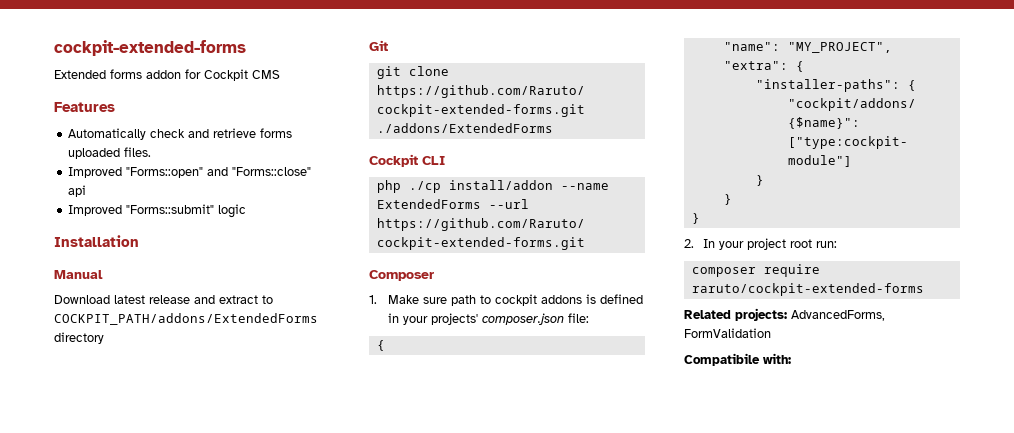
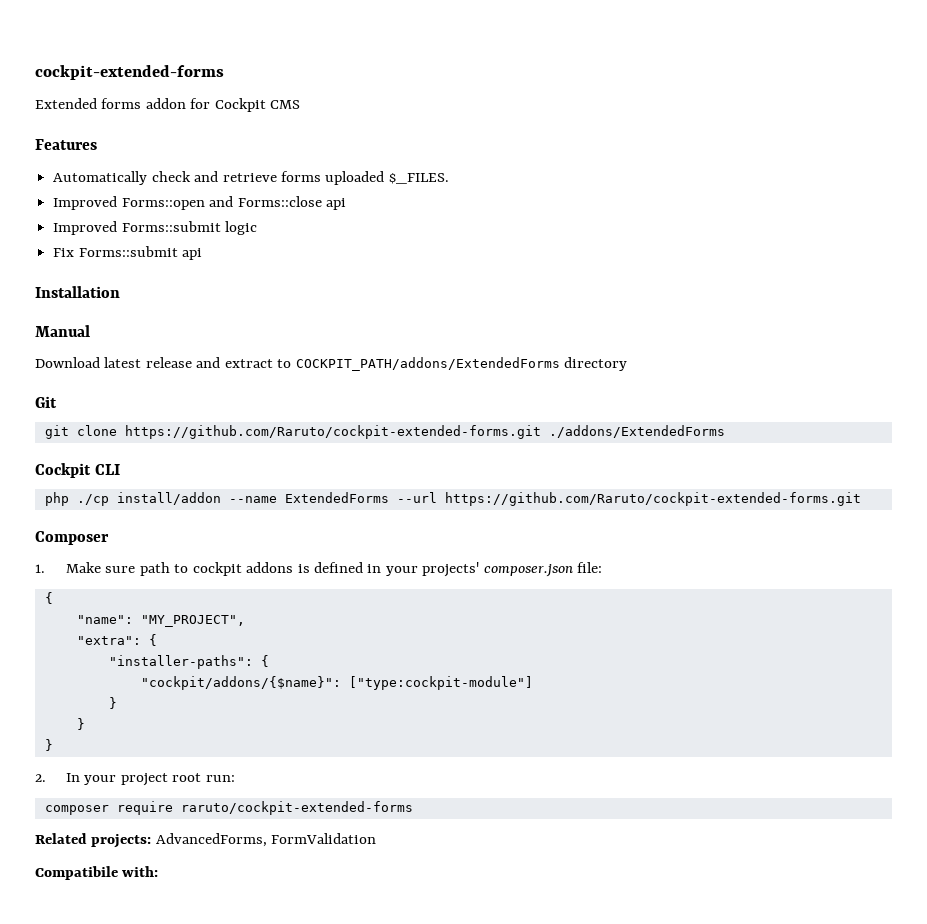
- Automatically check and retrieve forms uploaded files.
- Improved "Forms::open" and "Forms::close" api
+ Automatically check and retrieve forms uploaded $_FILES.
+ Improved Forms::open and Forms::close api
- Improved "Forms::submit" logic
+ Improved Forms::submit logic
+ Fix Forms::submit api

